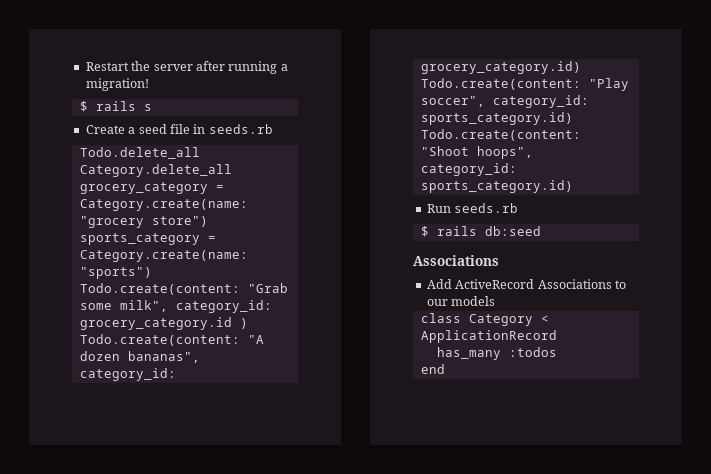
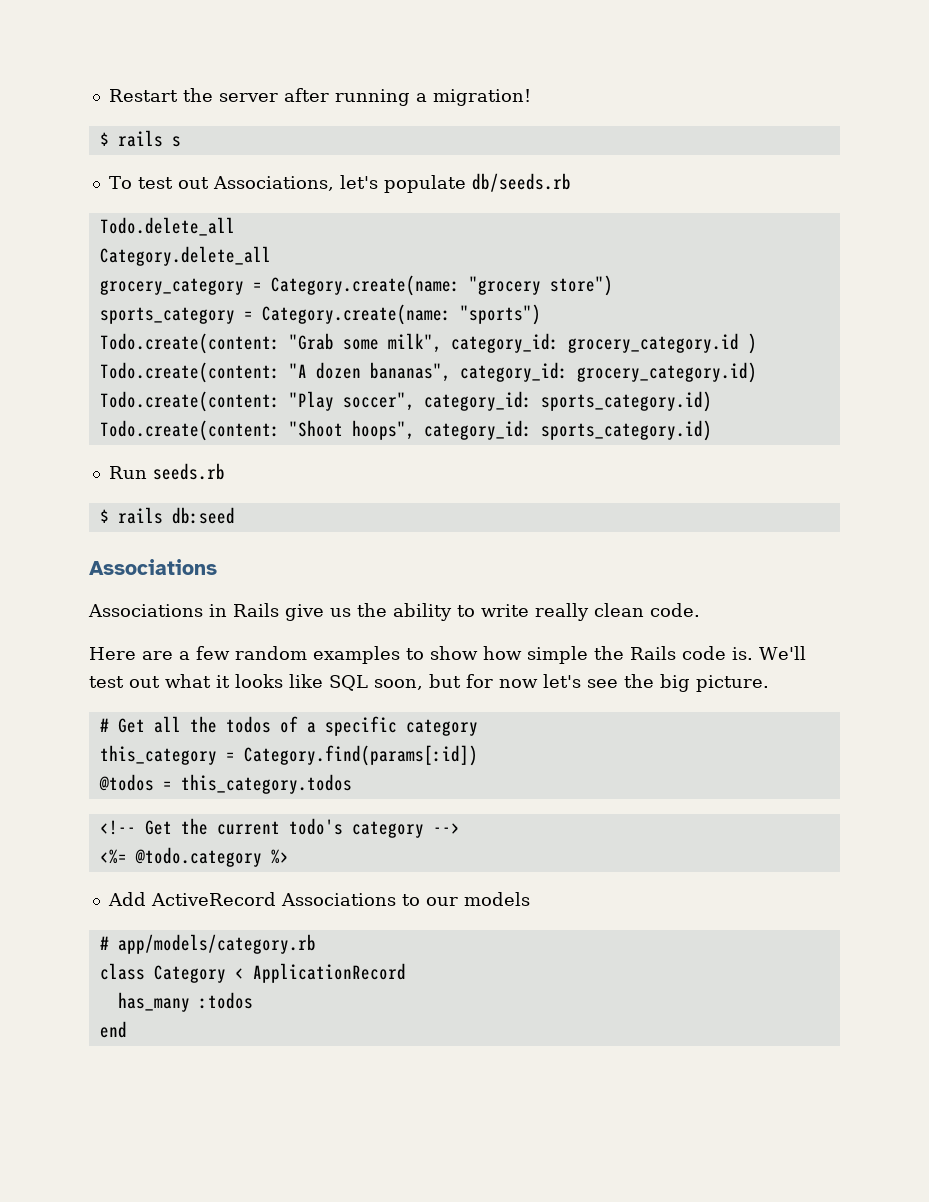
- Create a seed file in seeds.rb
+ To test out Associations, let's populate db/seeds.rb
+ Associations in Rails give us the ability to write really clean code.
+ Here are a few random examples to show how simple the Rails code is. We'll test out what it looks like SQL soon, but for now let's see the big picture.
+ # Get all the todos of a specific category
+ this_category = Category.find(params[:id])
+ @todos = this_category.todos
+ <!-- Get the current todo's category -->
+ <%= @todo.category %>
+ # app/models/category.rb

